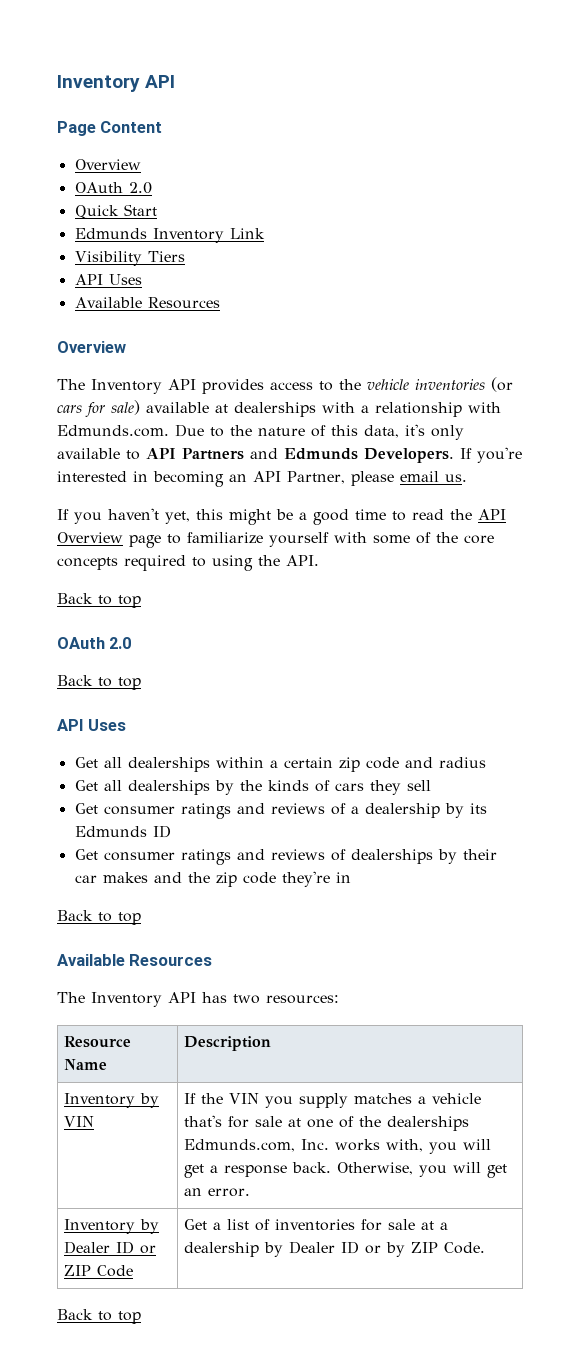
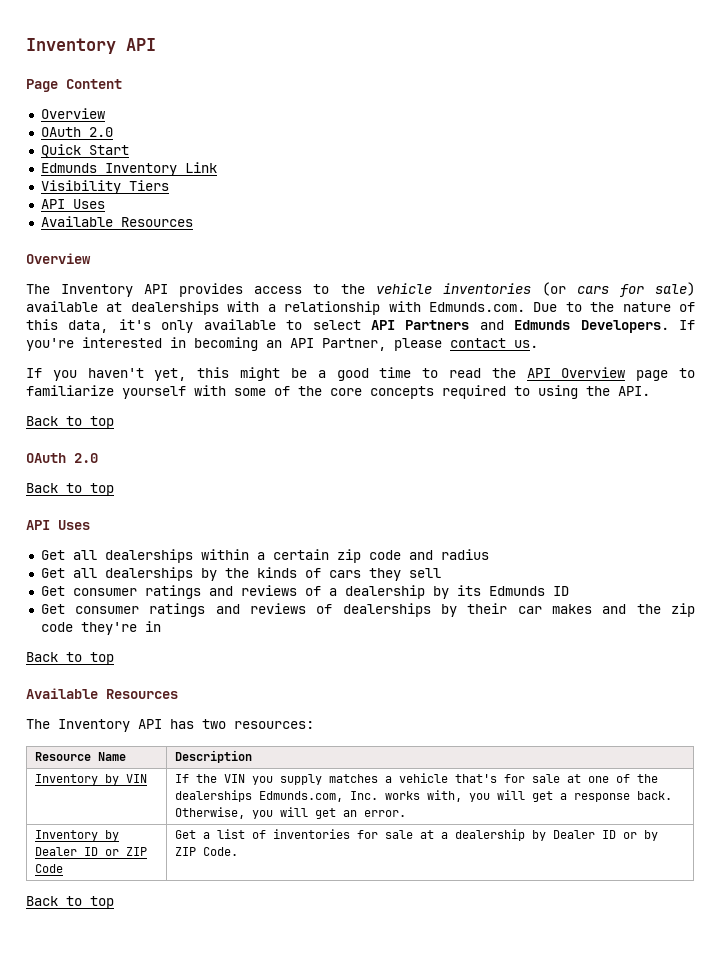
- The Inventory API provides access to the vehicle inventories (or cars for sale) available at dealerships with a relationship with Edmunds.com. Due to the nature of this data, it's only available to API Partners and Edmunds Developers.
+ The Inventory API provides access to the vehicle inventories (or cars for sale) available at dealerships with a relationship with Edmunds.com. Due to the nature of this data, it's only available to select API Partners and Edmunds Developers.
- If you're interested in becoming an API Partner, please email us.
+ If you're interested in becoming an API Partner, please contact us.

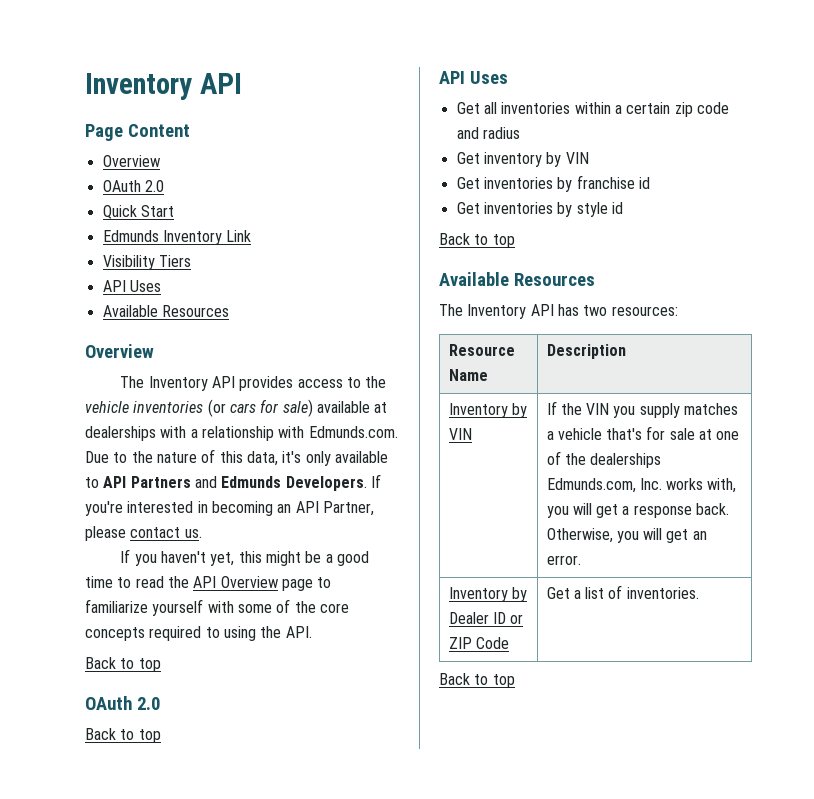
- The Inventory API provides access to the vehicle inventories (or cars for sale) available at dealerships with a relationship with Edmunds.com. Due to the nature of this data, it's only available to select API Partners and Edmunds Developers.
+ The Inventory API provides access to the vehicle inventories (or cars for sale) available at dealerships with a relationship with Edmunds.com. Due to the nature of this data, it's only available to API Partners and Edmunds Developers.
- Get all dealerships within a certain zip code and radius
+ Get all inventories within a certain zip code and radius
- Get all dealerships by the kinds of cars they sell
- Get consumer ratings and reviews of a dealership by its Edmunds ID
- Get consumer ratings and reviews of dealerships by their car makes and the zip code they're in
+ Get inventory by VIN
+ Get inventories by franchise id
+ Get inventories by style id
- Inventory by Dealer ID or ZIP Code | Get a list of inventories for sale at a dealership by Dealer ID or by ZIP Code.
+ Inventory by Dealer ID or ZIP Code | Get a list of inventories.

